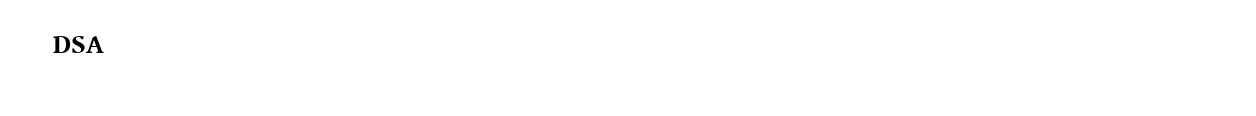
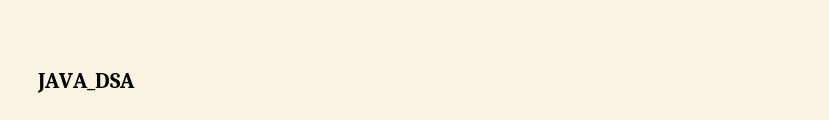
- DSA
+ JAVA_DSA

